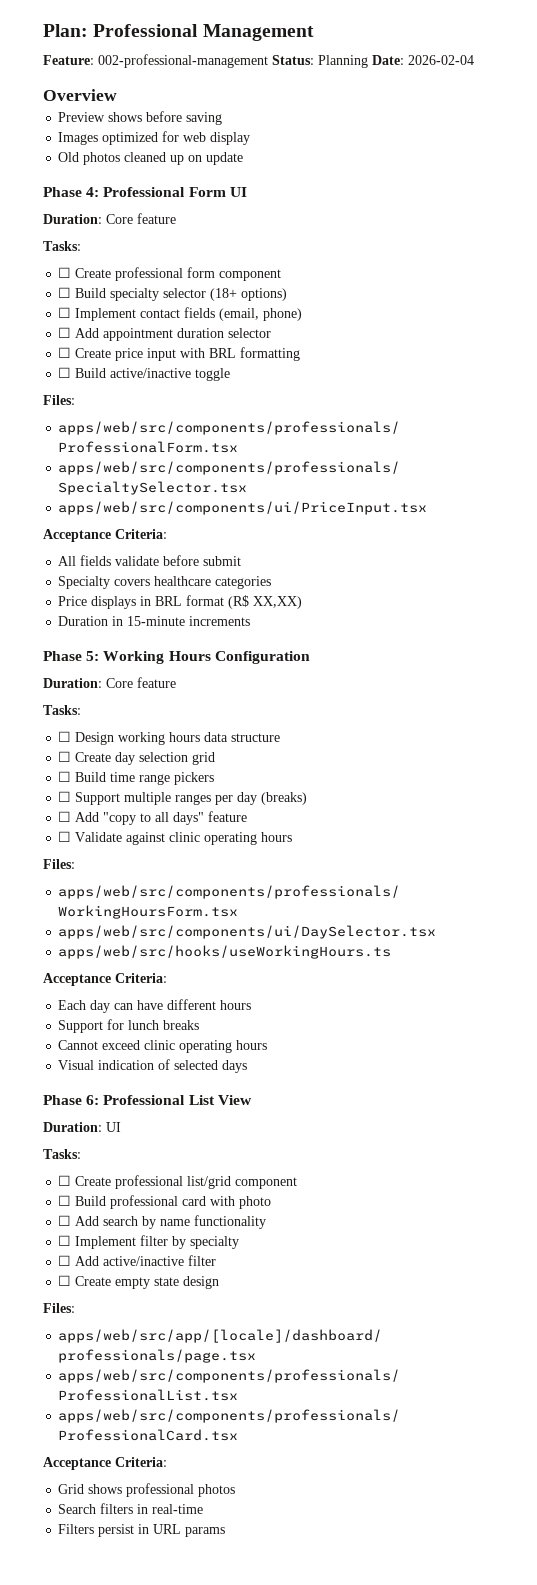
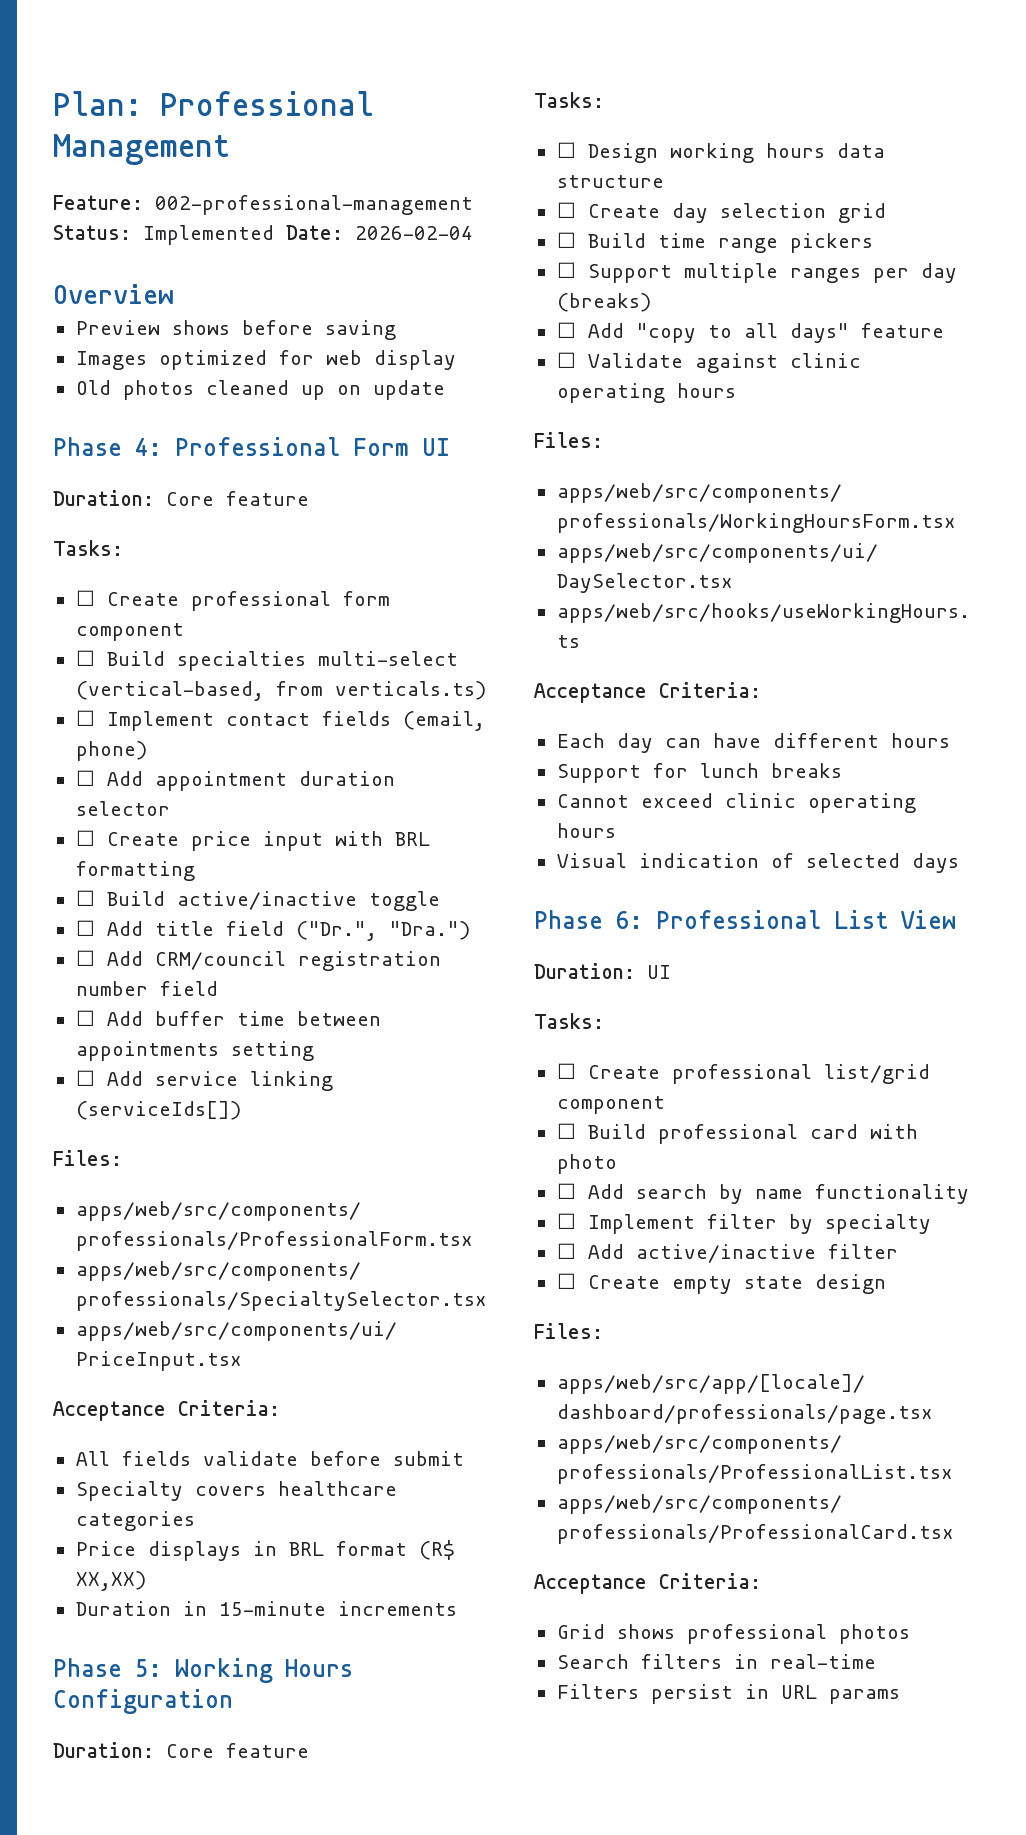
- Feature: 002-professional-management Status: Planning Date: 2026-02-04
+ Feature: 002-professional-management Status: Implemented Date: 2026-02-04
- ☐ Build specialty selector (18+ options)
+ ☐ Build specialties multi-select (vertical-based, from verticals.ts)
+ ☐ Add title field ("Dr.", "Dra.")
+ ☐ Add CRM/council registration number field
+ ☐ Add buffer time between appointments setting
+ ☐ Add service linking (serviceIds[])

